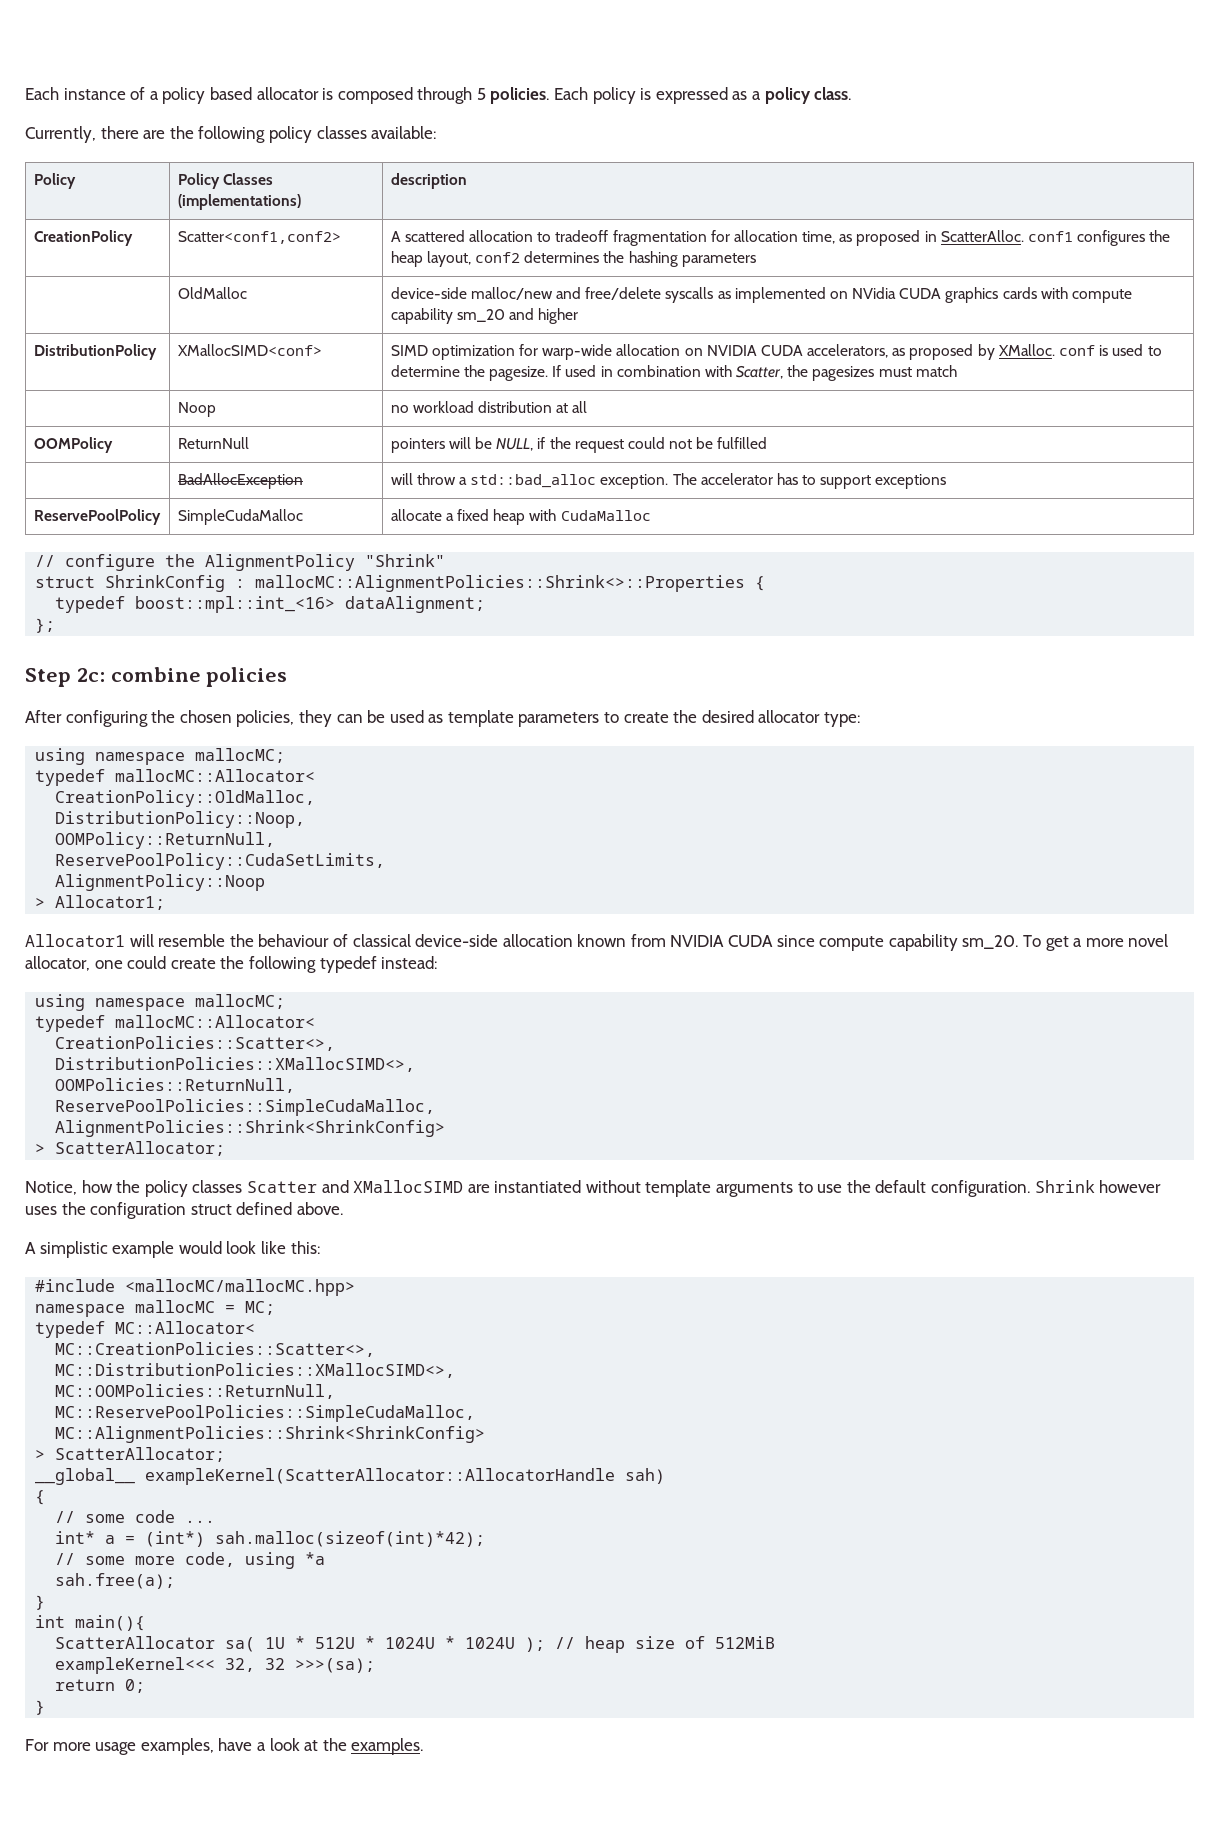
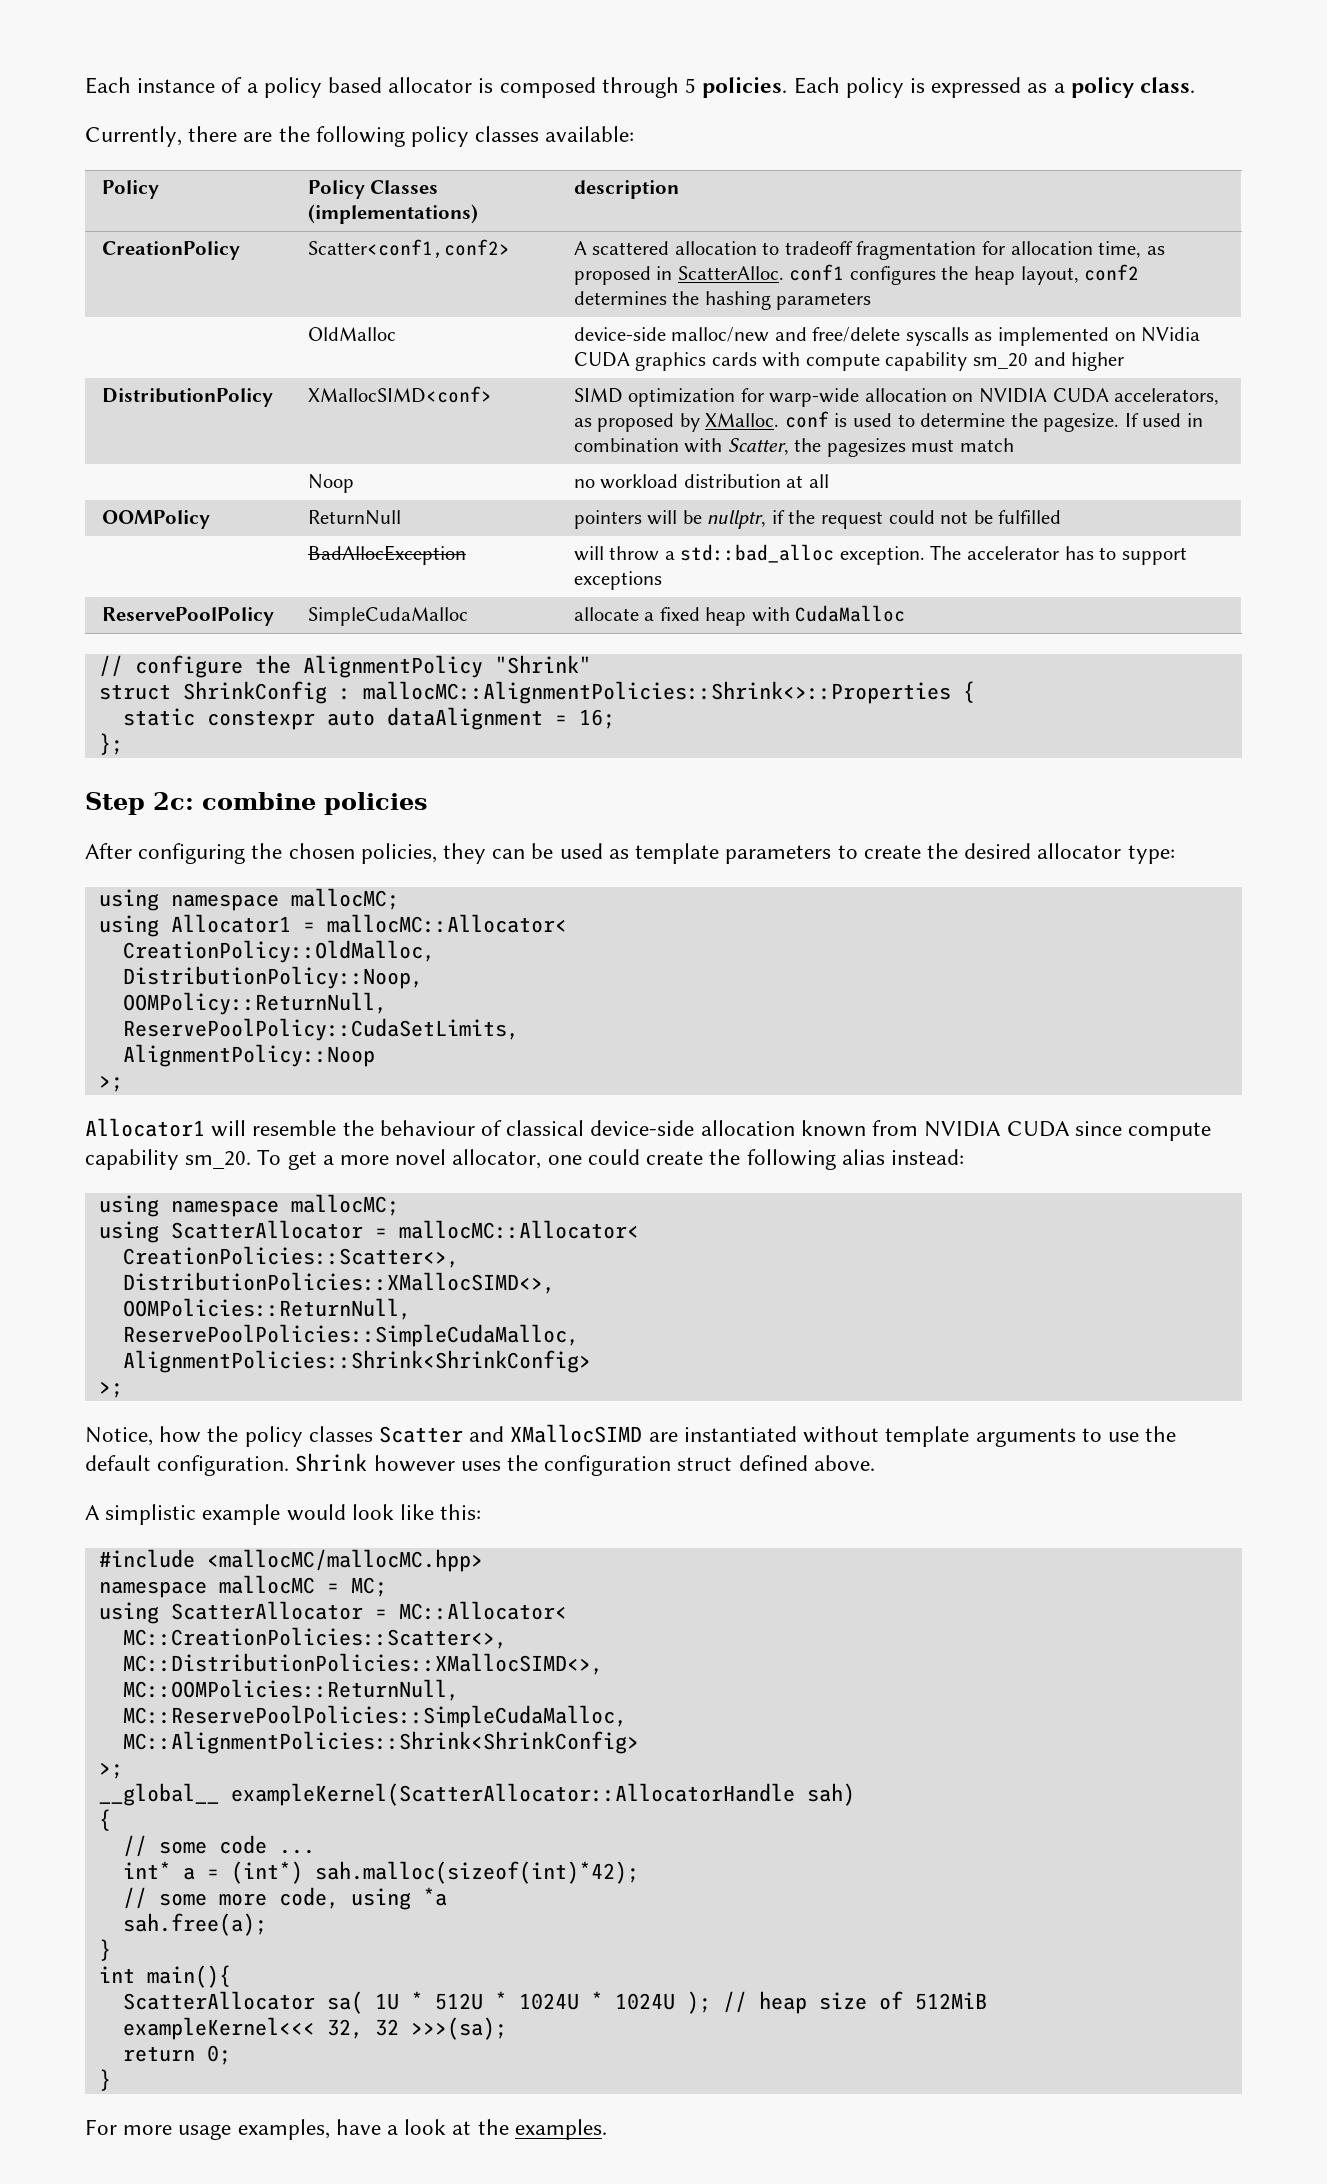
- OOMPolicy | ReturnNull | pointers will be NULL, if the request could not be fulfilled
+ OOMPolicy | ReturnNull | pointers will be nullptr, if the request could not be fulfilled
- typedef boost::mpl::int_<16> dataAlignment;
+ static constexpr auto dataAlignment = 16;
  After configuring the chosen policies, they can be used as template parameters to create the desired allocator type:
  using namespace mallocMC;
- typedef mallocMC::Allocator<
+ using Allocator1 = mallocMC::Allocator<
  AlignmentPolicy::Noop
- > Allocator1;
+ >;
- To get a more novel allocator, one could create the following typedef instead:
+ To get a more novel allocator, one could create the following alias instead:
  using namespace mallocMC;
- typedef mallocMC::Allocator<
+ using ScatterAllocator = mallocMC::Allocator<
  AlignmentPolicies::Shrink<ShrinkConfig>
- > ScatterAllocator;
+ >;
- typedef MC::Allocator<
+ using ScatterAllocator = MC::Allocator<
  MC::AlignmentPolicies::Shrink<ShrinkConfig>
- > ScatterAllocator;
+ >;

